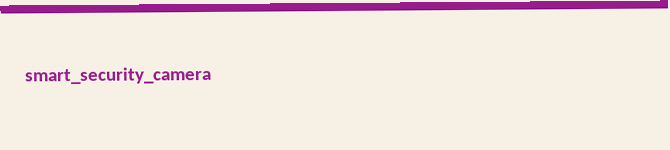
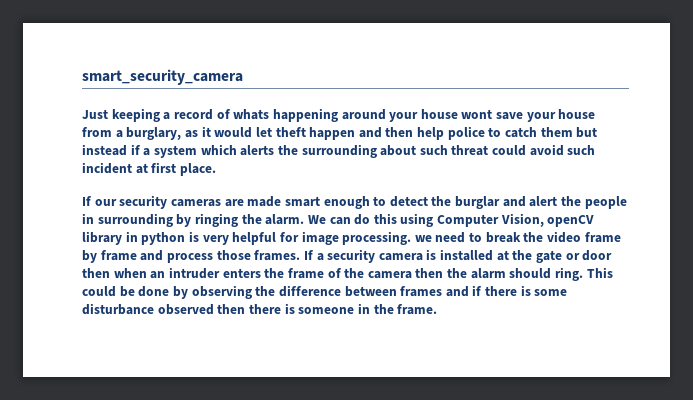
+ Just keeping a record of whats happening around your house wont save your house from a burglary, as it would let theft happen and then help police to catch them but instead if a system which alerts the surrounding about such threat could avoid such incident at first place.
+ If our security cameras are made smart enough to detect the burglar and alert the people in surrounding by ringing the alarm. We can do this using Computer Vision, openCV library in python is very helpful for image processing. we need to break the video frame by frame and process those frames. If a security camera is installed at the gate or door then when an intruder enters the frame of the camera then the alarm should ring. This could be done by observing the difference between frames and if there is some disturbance observed then there is someone in the frame.

